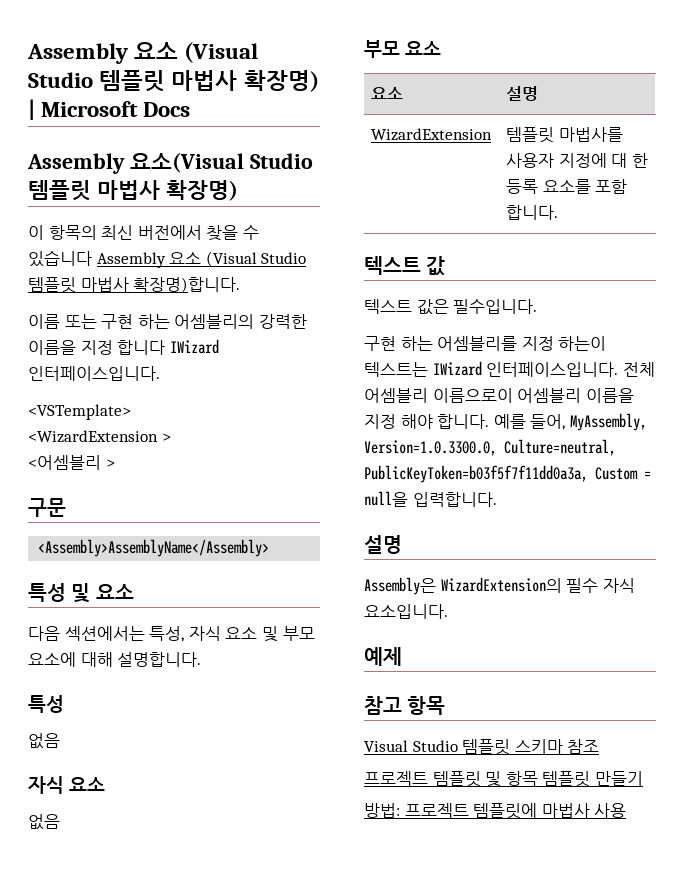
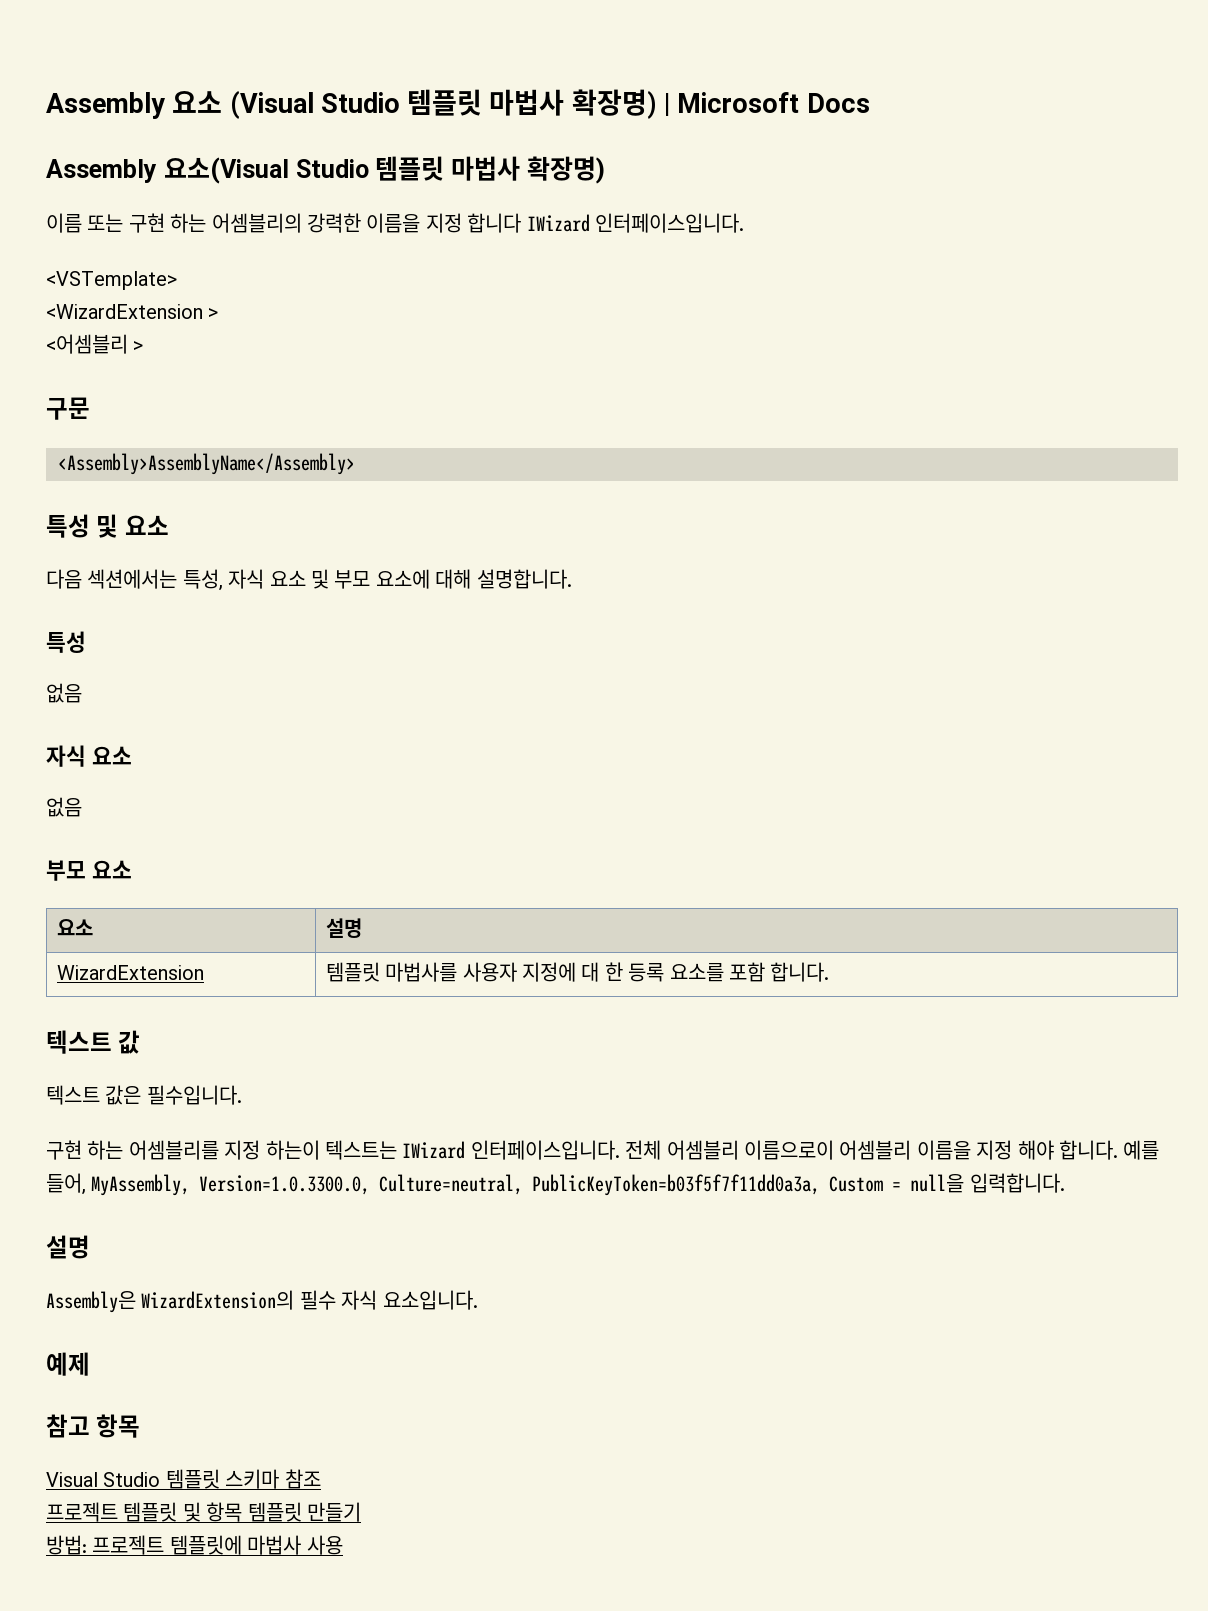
- 이 항목의 최신 버전에서 찾을 수 있습니다 Assembly 요소 (Visual Studio 템플릿 마법사 확장명)합니다.

